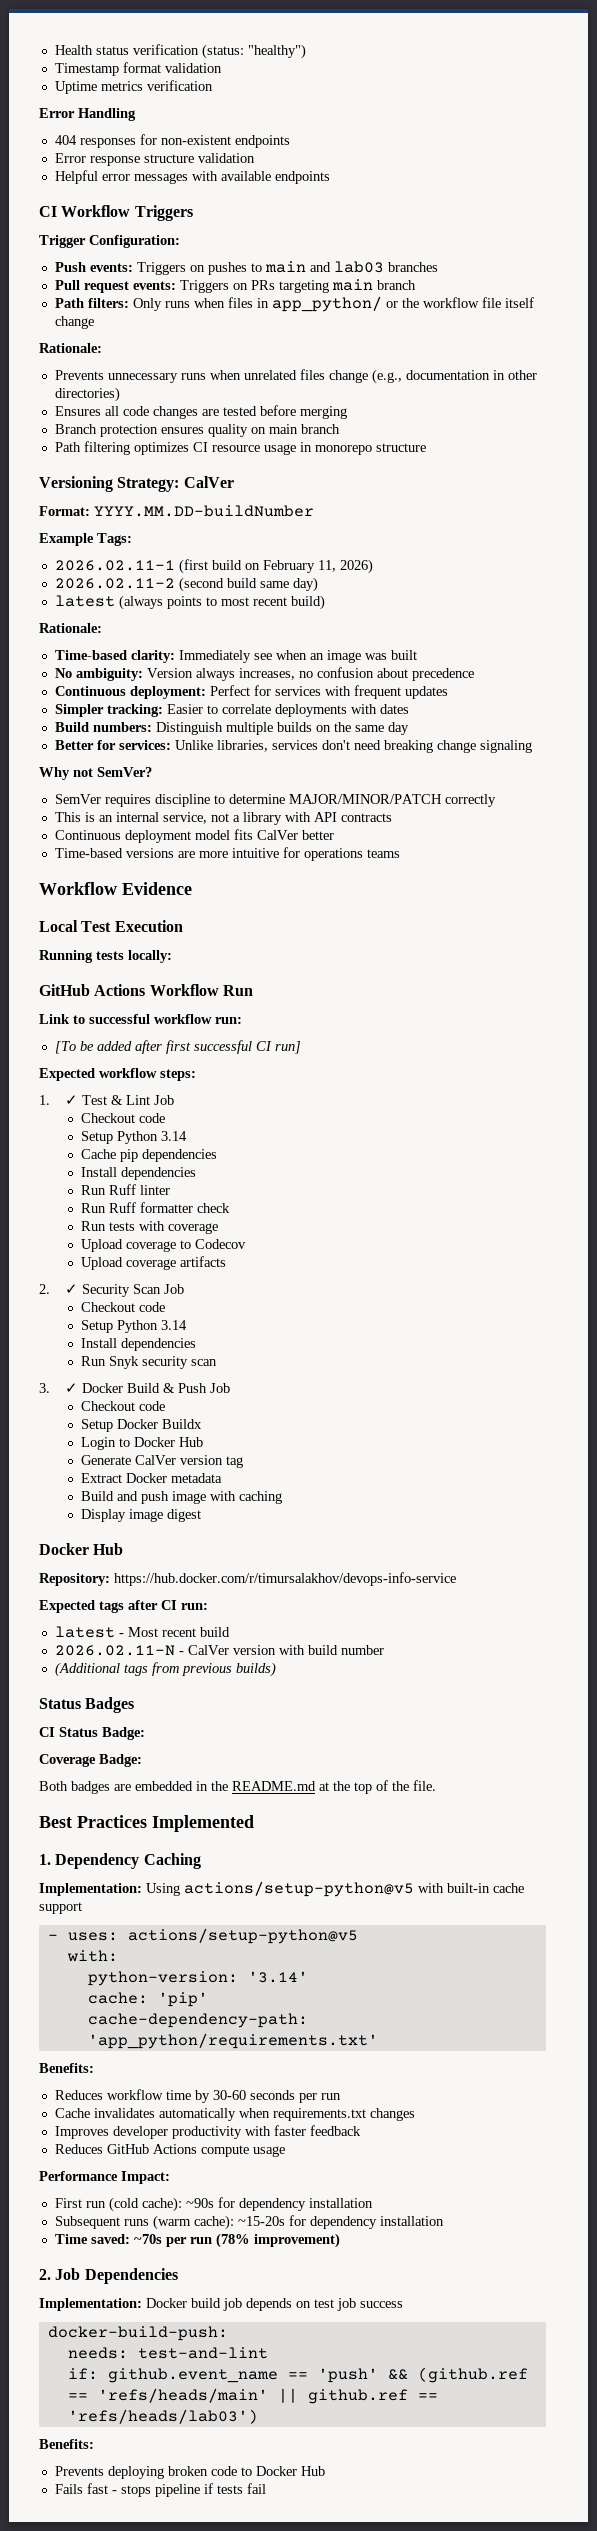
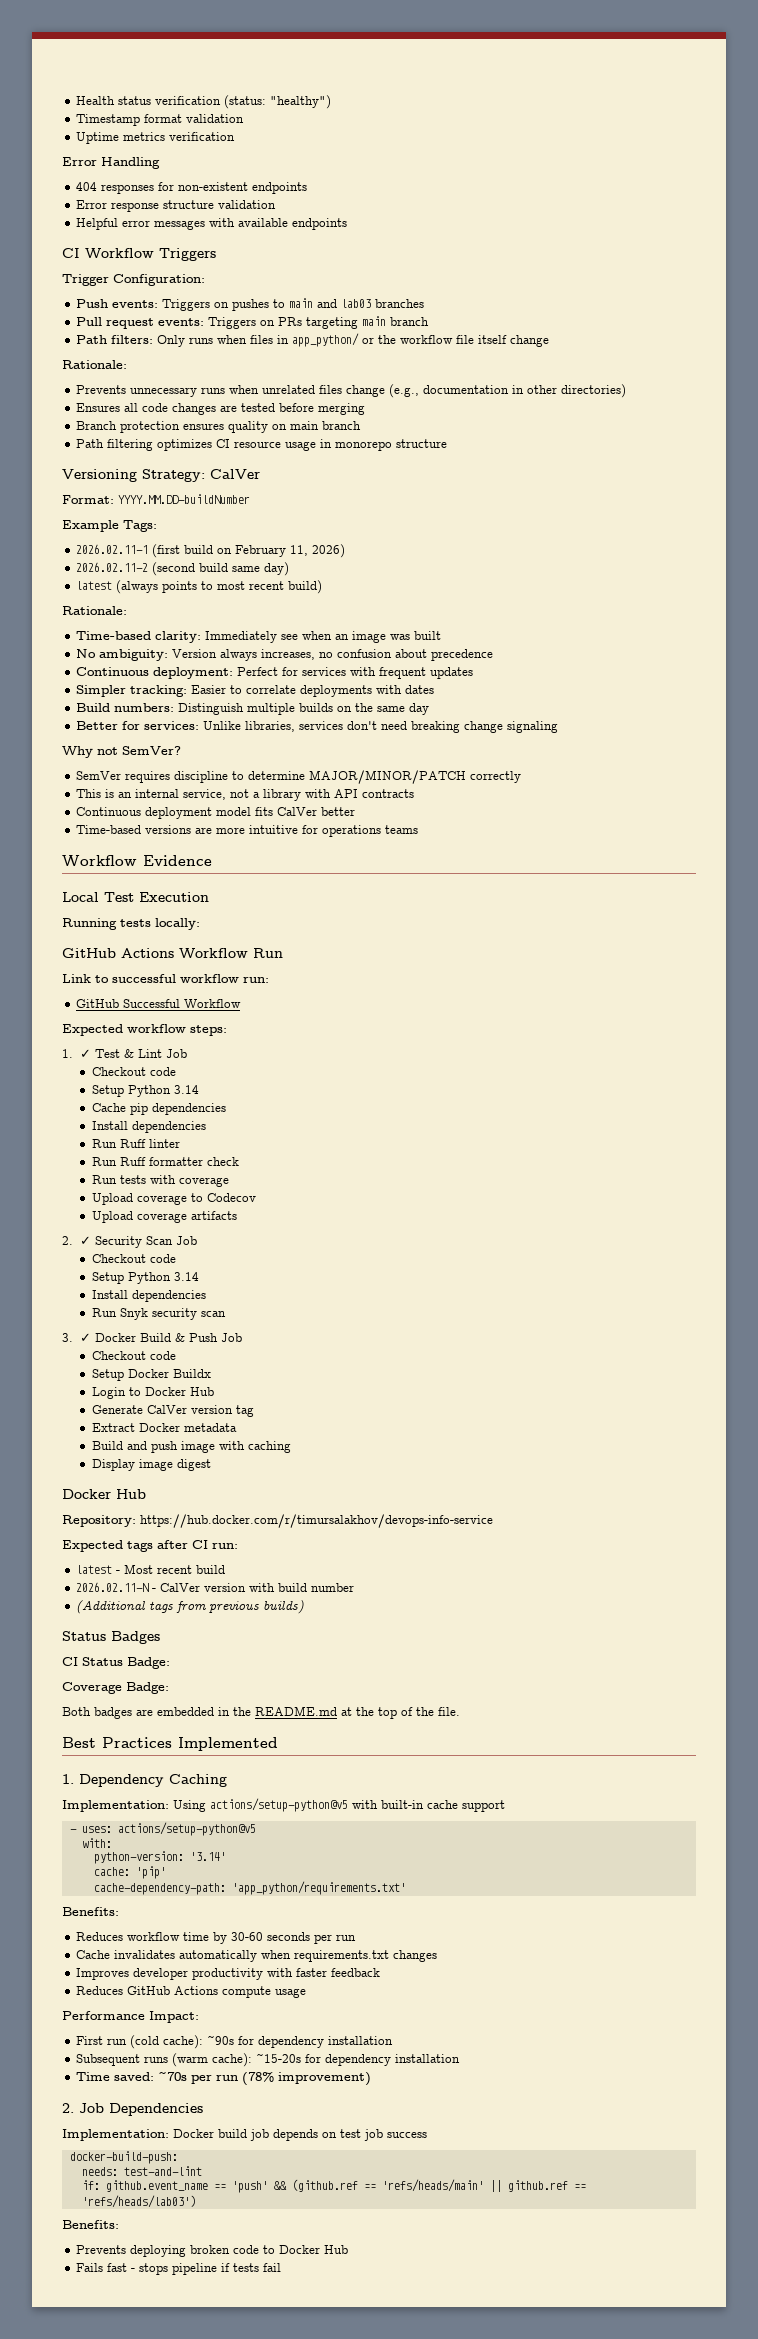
- [To be added after first successful CI run]
+ GitHub Successful Workflow

